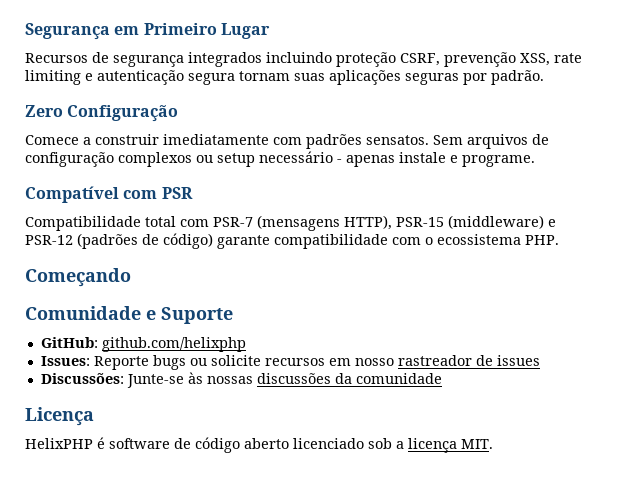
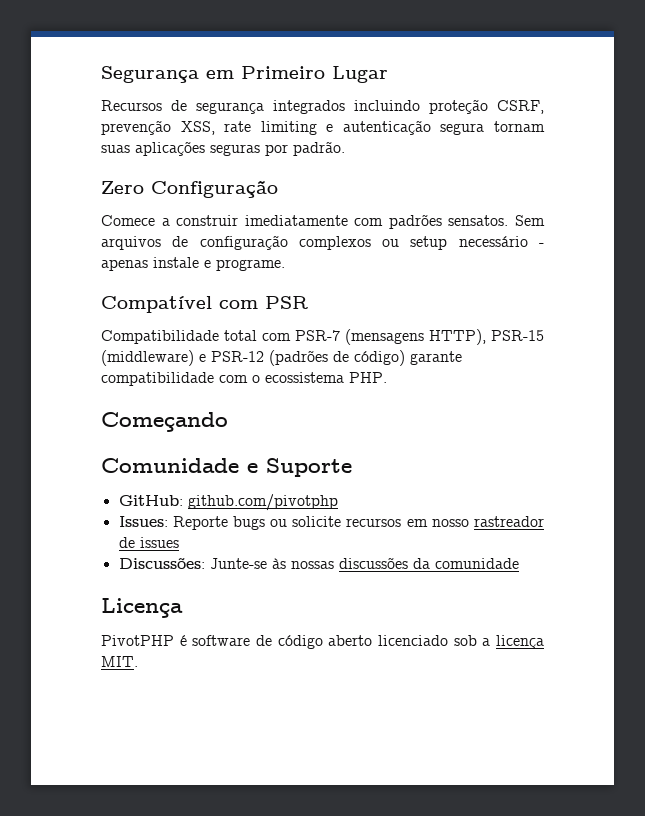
- GitHub: github.com/helixphp
+ GitHub: github.com/pivotphp
- HelixPHP é software de código aberto licenciado sob a licença MIT.
+ PivotPHP é software de código aberto licenciado sob a licença MIT.

